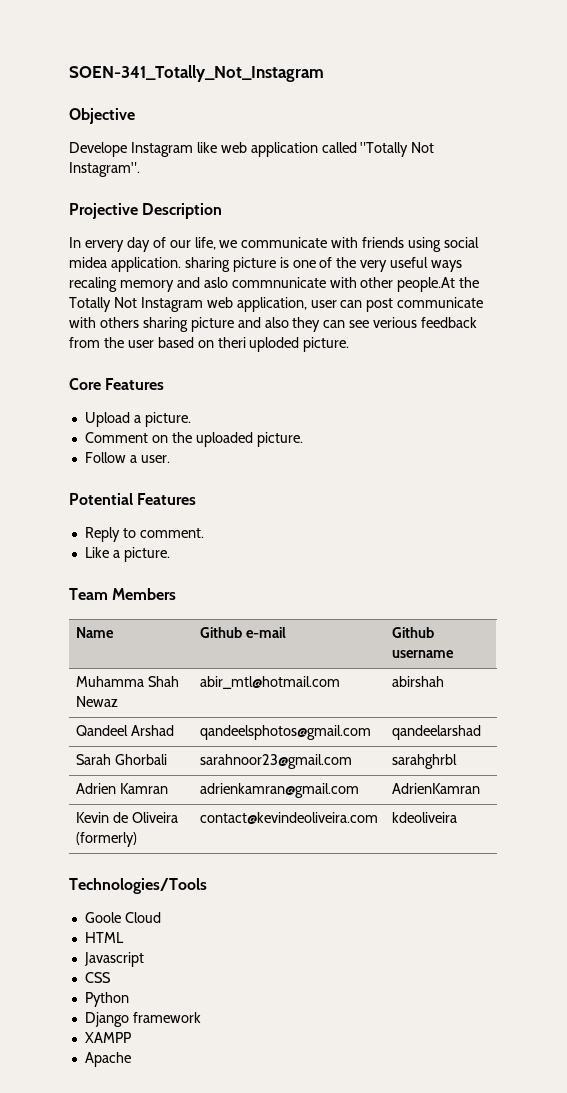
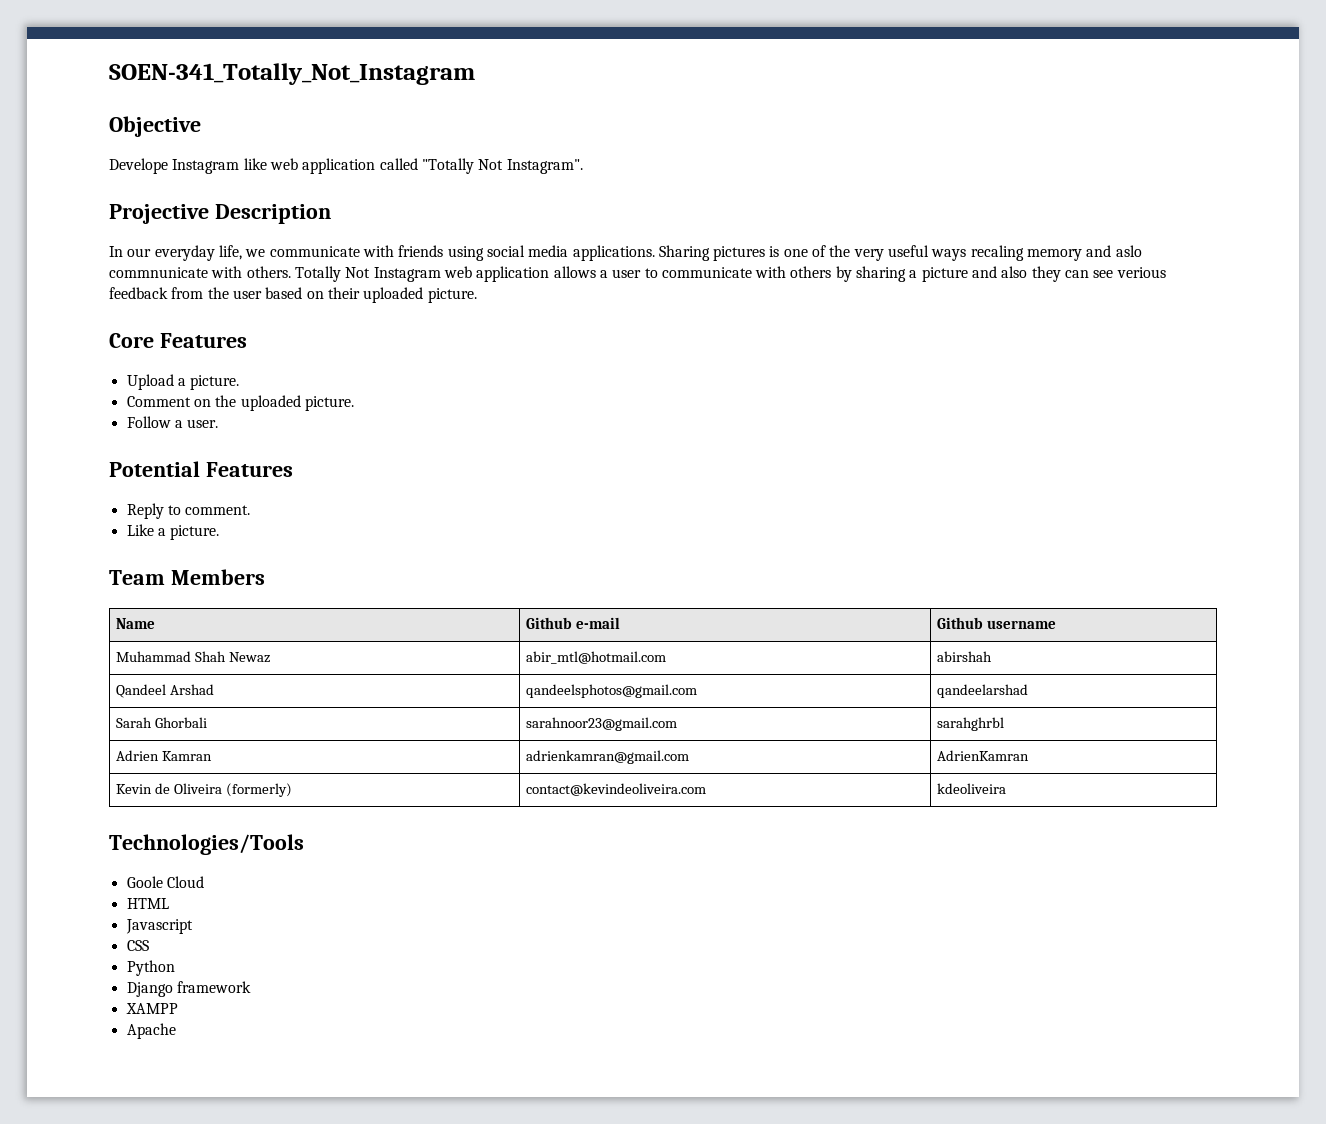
- In ervery day of our life, we communicate with friends using social midea application. sharing picture is one of the very useful ways recaling memory and aslo commnunicate with other people.At the Totally Not Instagram web application, user can post communicate with others sharing picture and also they can see verious feedback from the user based on theri uploded picture.
+ In our everyday life, we communicate with friends using social media applications. Sharing pictures is one of the very useful ways recaling memory and aslo commnunicate with others. Totally Not Instagram web application allows a user to communicate with others by sharing a picture and also they can see verious feedback from the user based on their uploaded picture.
- Muhamma Shah Newaz | abir_mtl@hotmail.com | abirshah
+ Muhammad Shah Newaz | abir_mtl@hotmail.com | abirshah

